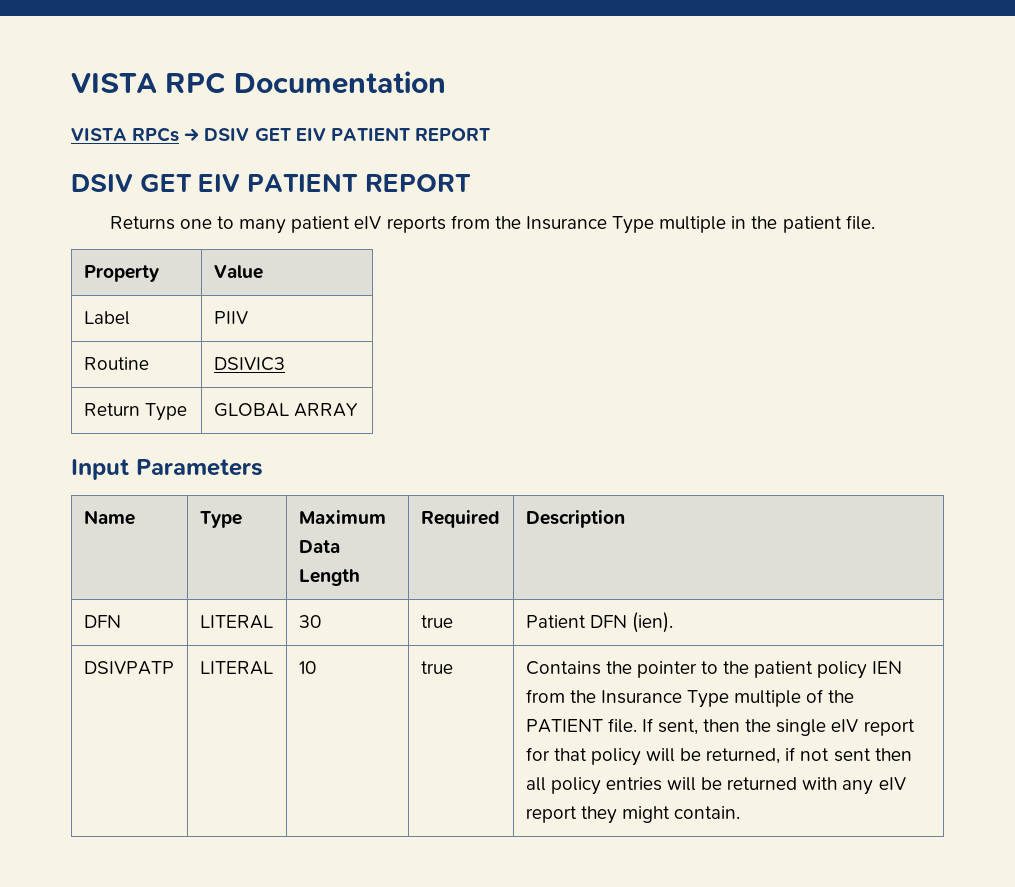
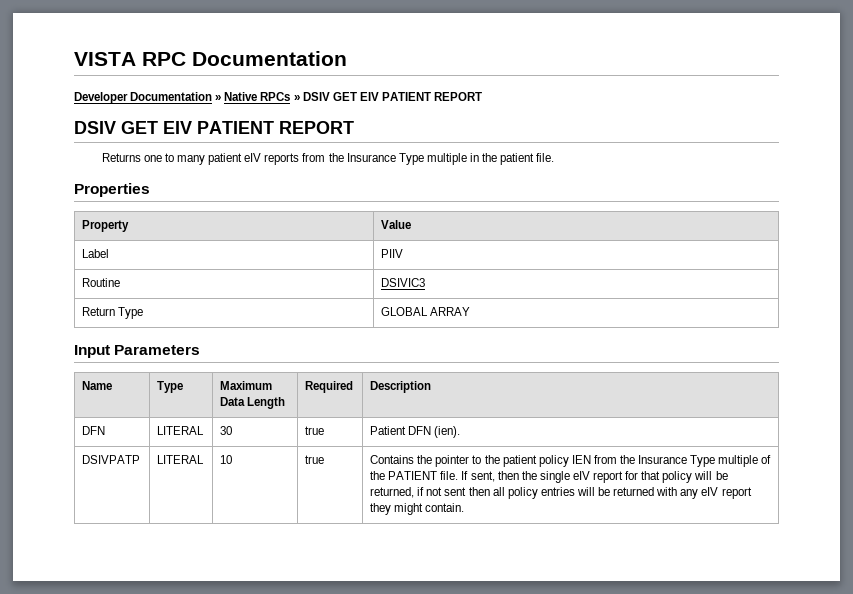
- VISTA RPCs → DSIV GET EIV PATIENT REPORT
+ Developer Documentation » Native RPCs » DSIV GET EIV PATIENT REPORT
+ Properties

